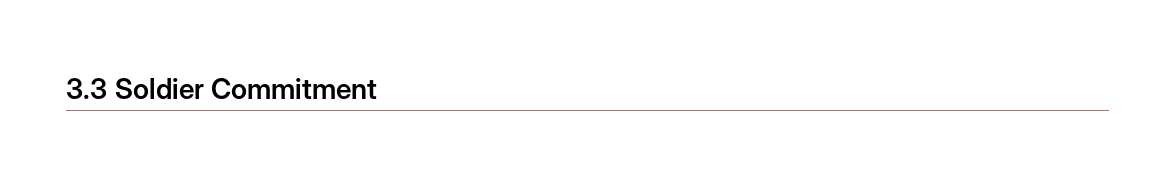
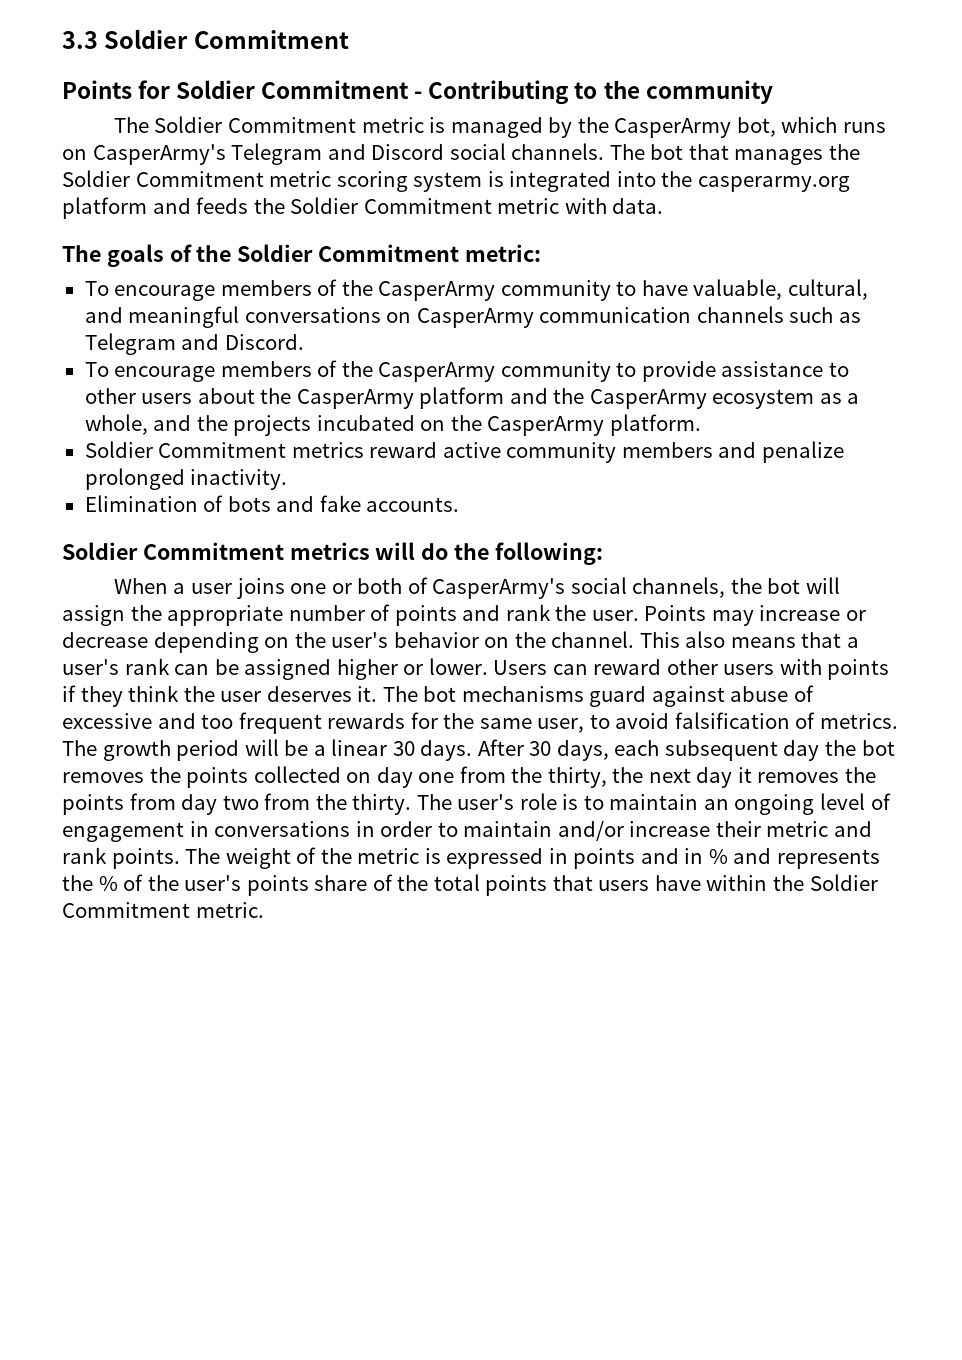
+ Points for Soldier Commitment - Contributing to the community
+ The Soldier Commitment metric is managed by the CasperArmy bot, which runs on CasperArmy's Telegram and Discord social channels. The bot that manages the Soldier Commitment metric scoring system is integrated into the casperarmy.org platform and feeds the Soldier Commitment metric with data.
+ The goals of the Soldier Commitment metric:
+ To encourage members of the CasperArmy community to have valuable, cultural, and meaningful conversations on CasperArmy communication channels such as Telegram and Discord.
+ To encourage members of the CasperArmy community to provide assistance to other users about the CasperArmy platform and the CasperArmy ecosystem as a whole, and the projects incubated on the CasperArmy platform.
+ Soldier Commitment metrics reward active community members and penalize prolonged inactivity.
+ Elimination of bots and fake accounts.
+ Soldier Commitment metrics will do the following:
+ When a user joins one or both of CasperArmy's social channels, the bot will assign the appropriate number of points and rank the user. Points may increase or decrease depending on the user's behavior on the channel. This also means that a user's rank can be assigned higher or lower. Users can reward other users with points if they think the user deserves it. The bot mechanisms guard against abuse of excessive and too frequent rewards for the same user, to avoid falsification of metrics. The growth period will be a linear 30 days. After 30 days, each subsequent day the bot removes the points collected on day one from the thirty, the next day it removes the points from day two from the thirty. The user's role is to maintain an ongoing level of engagement in conversations in order to maintain and/or increase their metric and rank points. The weight of the metric is expressed in points and in % and represents the % of the user's points share of the total points that users have within the Soldier Commitment metric.

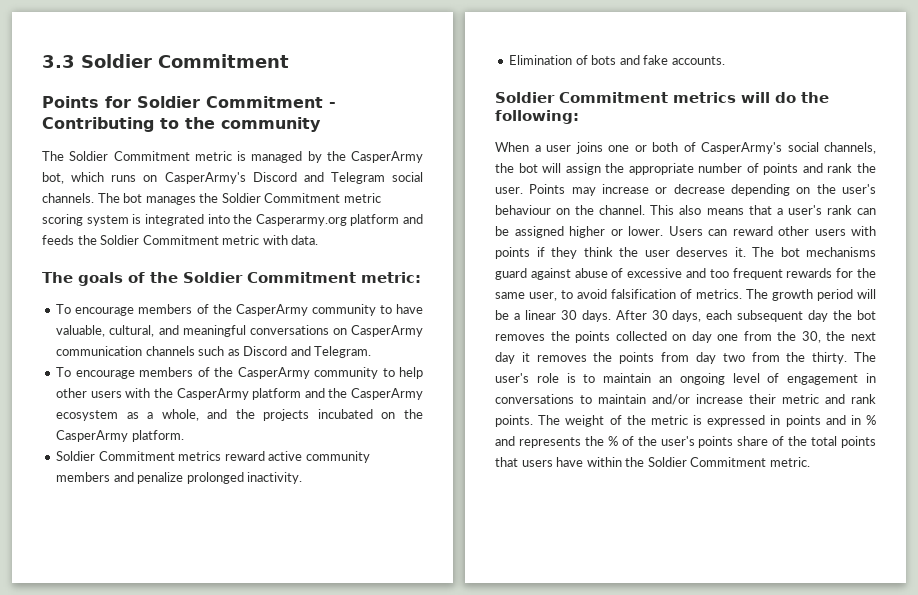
- The Soldier Commitment metric is managed by the CasperArmy bot, which runs on CasperArmy's Telegram and Discord social channels.
+ The Soldier Commitment metric is managed by the CasperArmy bot, which runs on CasperArmy's Discord and Telegram social channels.
- The bot that manages the Soldier Commitment metric scoring system is integrated into the casperarmy.org platform and feeds the Soldier Commitment metric with data.
+ The bot manages the Soldier Commitment metric scoring system is integrated into the Casperarmy.org platform and feeds the Soldier Commitment metric with data.
- To encourage members of the CasperArmy community to have valuable, cultural, and meaningful conversations on CasperArmy communication channels such as Telegram and Discord.
- To encourage members of the CasperArmy community to provide assistance to other users about the CasperArmy platform and the CasperArmy ecosystem as a whole, and the projects incubated on the CasperArmy platform.
+ To encourage members of the CasperArmy community to have valuable, cultural, and meaningful conversations on CasperArmy communication channels such as Discord and Telegram.
+ To encourage members of the CasperArmy community to help other users with the CasperArmy platform and the CasperArmy ecosystem as a whole, and the projects incubated on the CasperArmy platform.
- Points may increase or decrease depending on the user's behavior on the channel.
+ Points may increase or decrease depending on the user's behaviour on the channel.
- After 30 days, each subsequent day the bot removes the points collected on day one from the thirty, the next day it removes the points from day two from the thirty.
+ After 30 days, each subsequent day the bot removes the points collected on day one from the 30, the next day it removes the points from day two from the thirty.
- The user's role is to maintain an ongoing level of engagement in conversations in order to maintain and/or increase their metric and rank points.
+ The user's role is to maintain an ongoing level of engagement in conversations to maintain and/or increase their metric and rank points.

